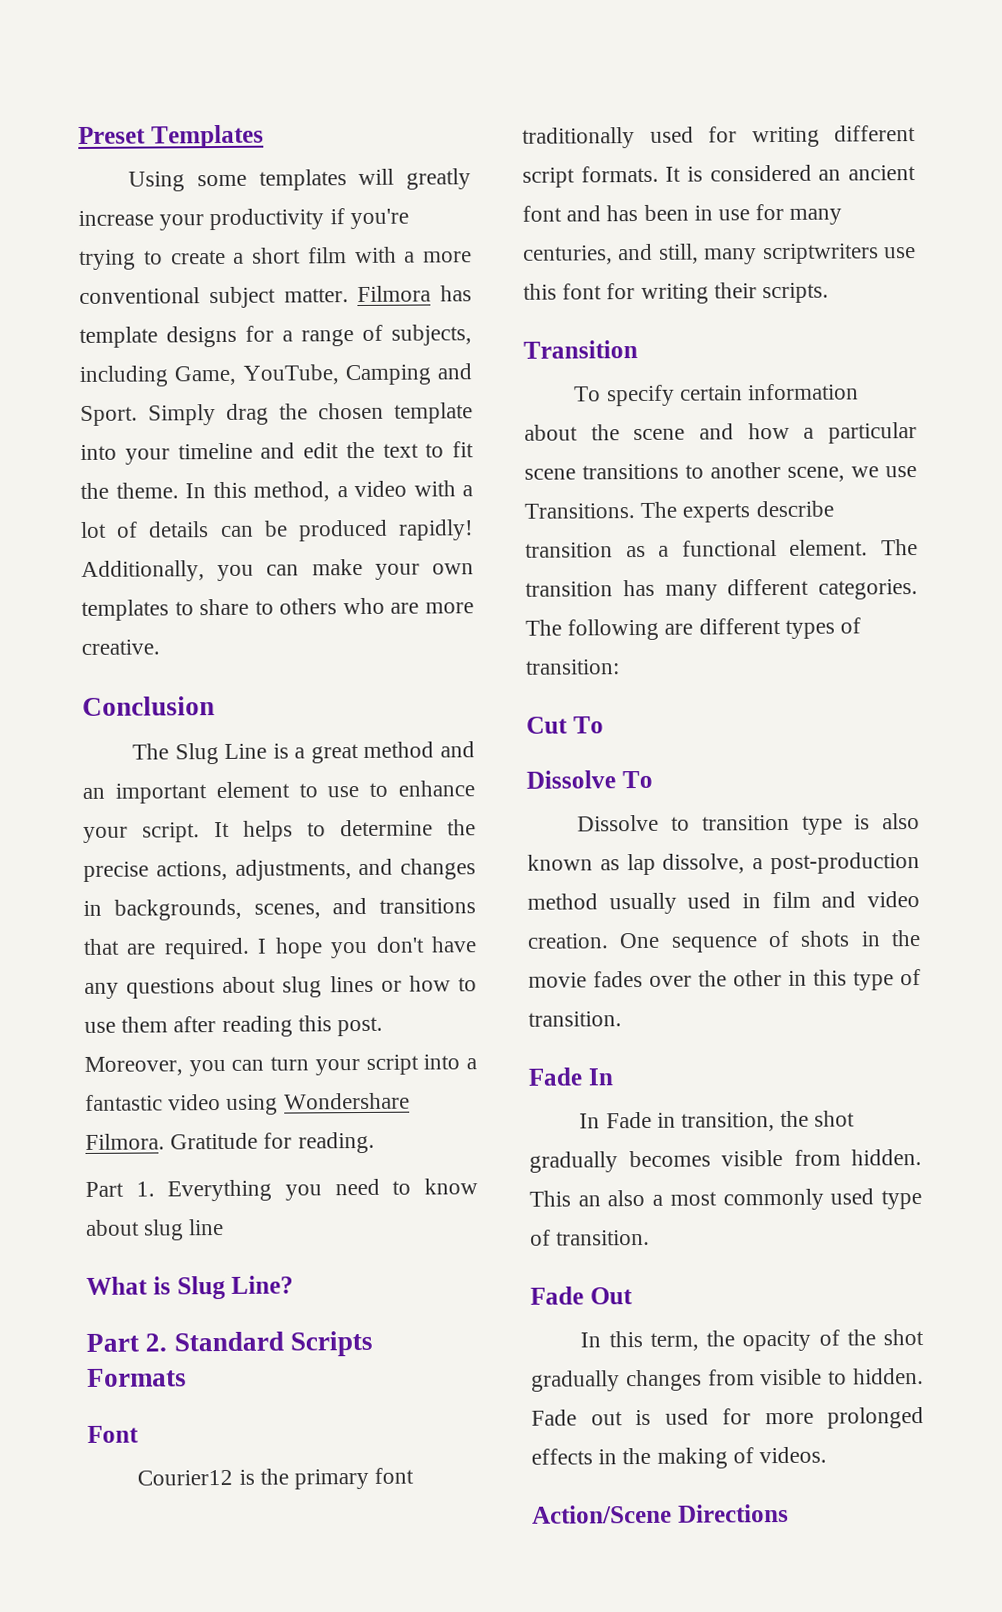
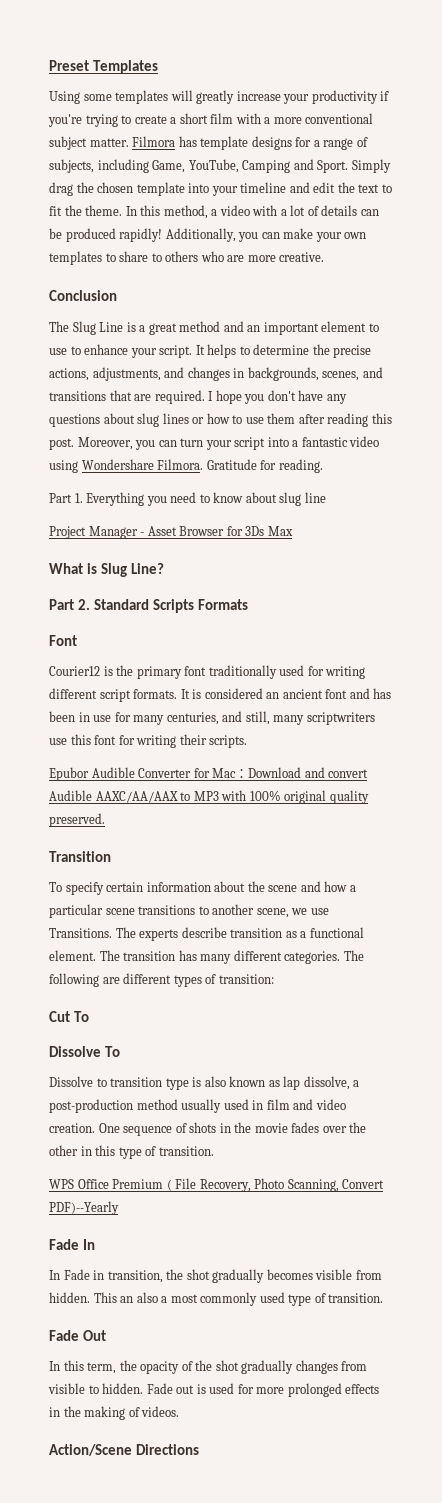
+ Project Manager - Asset Browser for 3Ds Max
+ Epubor Audible Converter for Mac：Download and convert Audible AAXC/AA/AAX to MP3 with 100% original quality preserved.
+ WPS Office Premium ( File Recovery, Photo Scanning, Convert PDF)--Yearly

